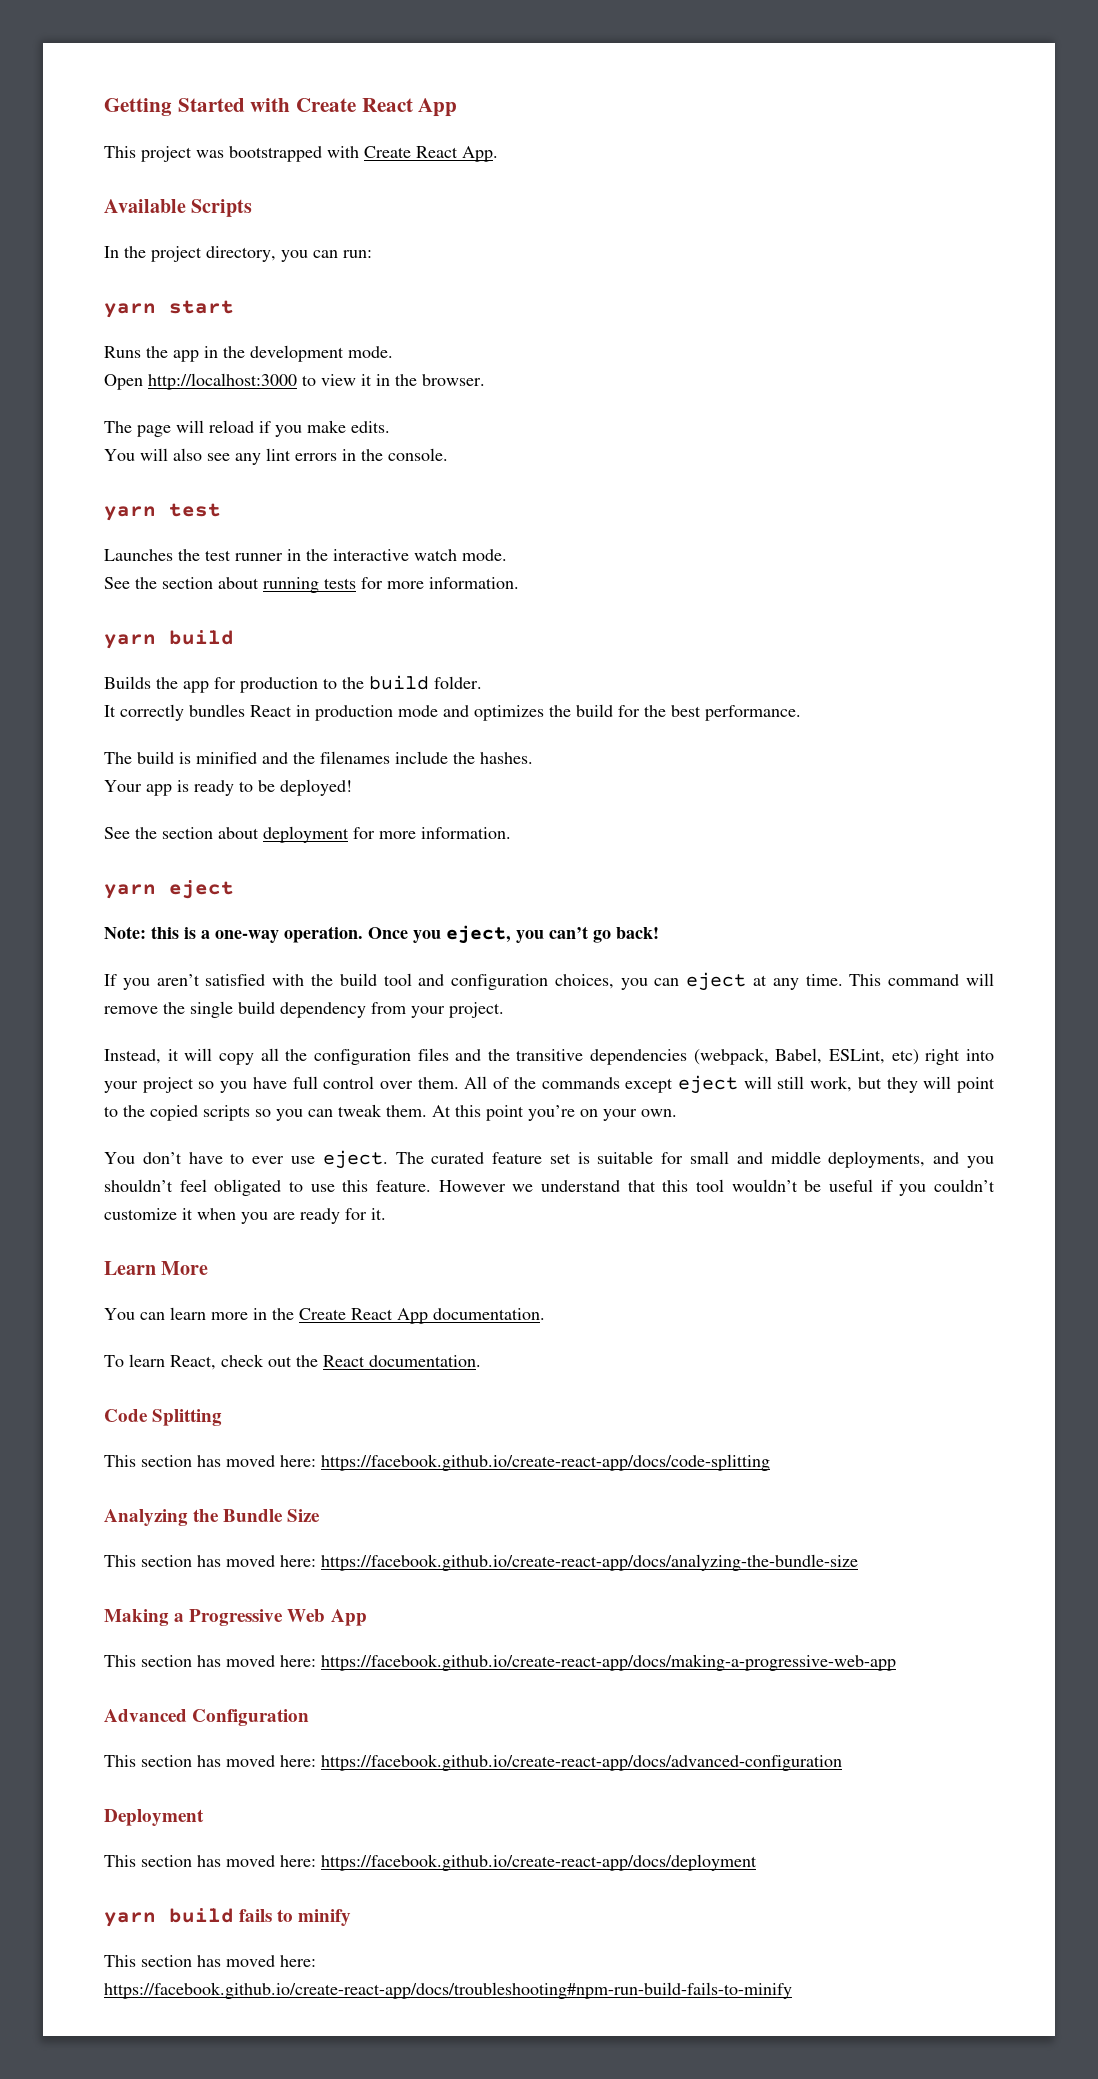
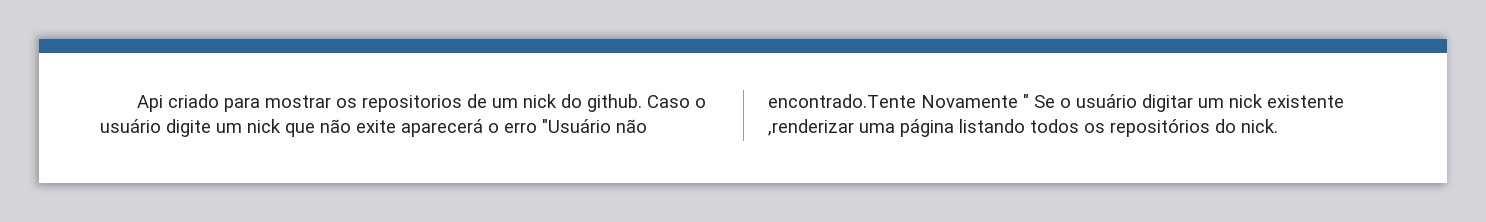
- Getting Started with Create React App
- This project was bootstrapped with Create React App.
- Available Scripts
- In the project directory, you can run:
- yarn start
- Runs the app in the development mode.
- Open http://localhost:3000 to view it in the browser.
- The page will reload if you make edits.
- You will also see any lint errors in the console.
- yarn test
- Launches the test runner in the interactive watch mode.
- See the section about running tests for more information.
- yarn build
- Builds the app for production to the build folder.
- It correctly bundles React in production mode and optimizes the build for the best performance.
- The build is minified and the filenames include the hashes.
- Your app is ready to be deployed!
- See the section about deployment for more information.
- yarn eject
- Note: this is a one-way operation. Once you eject, you can’t go back!
- If you aren’t satisfied with the build tool and configuration choices, you can eject at any time. This command will remove the single build dependency from your project.
- Instead, it will copy all the configuration files and the transitive dependencies (webpack, Babel, ESLint, etc) right into your project so you have full control over them. All of the commands except eject will still work, but they will point to the copied scripts so you can tweak them. At this point you’re on your own.
- You don’t have to ever use eject. The curated feature set is suitable for small and middle deployments, and you shouldn’t feel obligated to use this feature. However we understand that this tool wouldn’t be useful if you couldn’t customize it when you are ready for it.
- Learn More
- You can learn more in the Create React App documentation.
- To learn React, check out the React documentation.
- Code Splitting
- This section has moved here: https://facebook.github.io/create-react-app/docs/code-splitting
- Analyzing the Bundle Size
- This section has moved here: https://facebook.github.io/create-react-app/docs/analyzing-the-bundle-size
- Making a Progressive Web App
- This section has moved here: https://facebook.github.io/create-react-app/docs/making-a-progressive-web-app
- Advanced Configuration
- This section has moved here: https://facebook.github.io/create-react-app/docs/advanced-configuration
- Deployment
- This section has moved here: https://facebook.github.io/create-react-app/docs/deployment
- yarn build fails to minify
- This section has moved here: https://facebook.github.io/create-react-app/docs/troubleshooting#npm-run-build-fails-to-minify
+ Api criado para mostrar os repositorios de um nick do github. Caso o usuário digite um nick que não exite aparecerá o erro "Usuário não encontrado.Tente Novamente " Se o usuário digitar um nick existente ,renderizar uma página listando todos os repositórios do nick.

